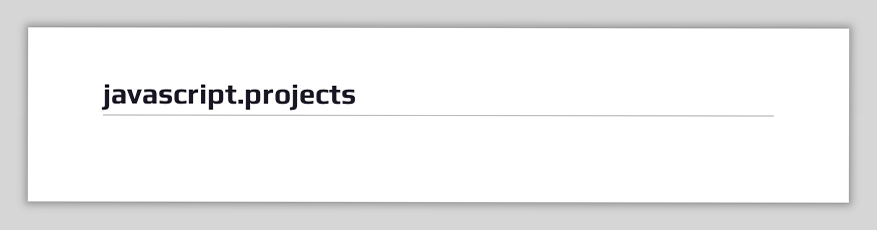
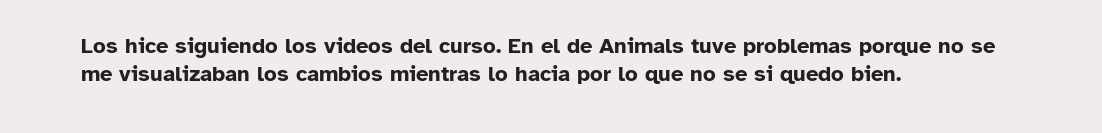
- javascript.projects
+ Los hice siguiendo los videos del curso. En el de Animals tuve problemas porque no se me visualizaban los cambios mientras lo hacia por lo que no se si quedo bien.

